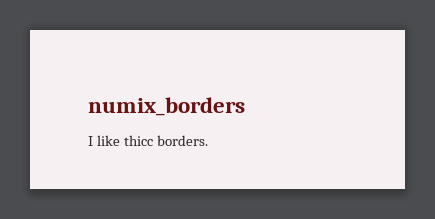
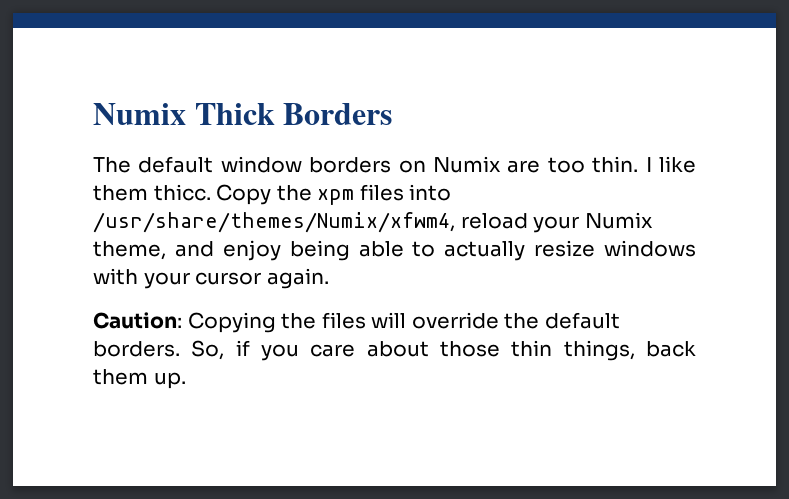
- numix_borders
- I like thicc borders.
+ Numix Thick Borders
+ The default window borders on Numix are too thin. I like them thicc. Copy the xpm files into /usr/share/themes/Numix/xfwm4, reload your Numix theme, and enjoy being able to actually resize windows with your cursor again.
+ Caution: Copying the files will override the default borders. So, if you care about those thin things, back them up.

